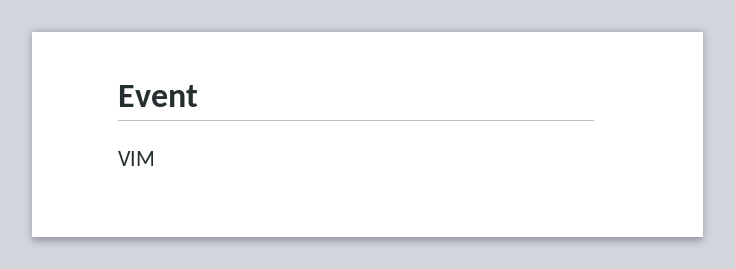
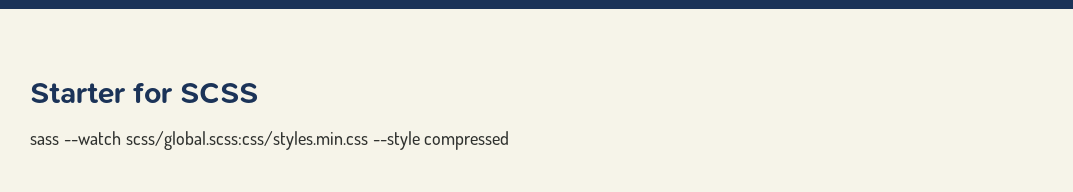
- Event
- VIM
+ Starter for SCSS
+ sass --watch scss/global.scss:css/styles.min.css --style compressed

